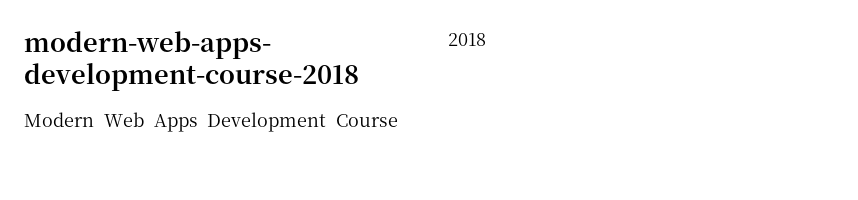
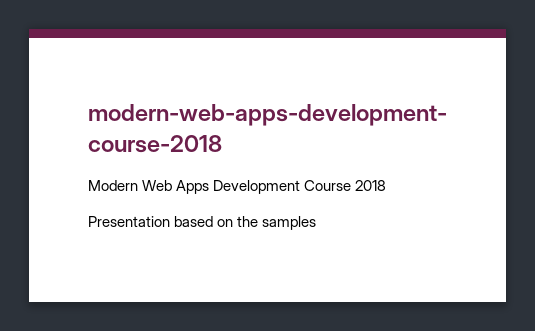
+ Presentation based on the samples

